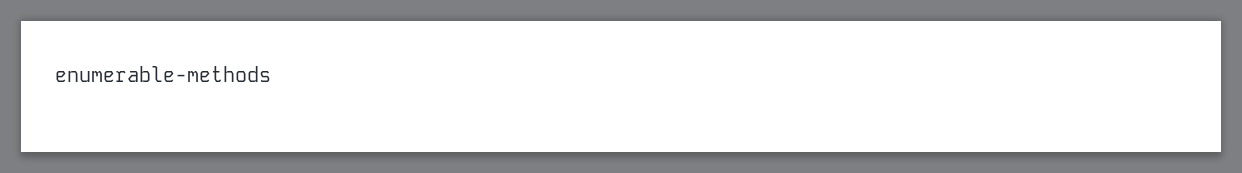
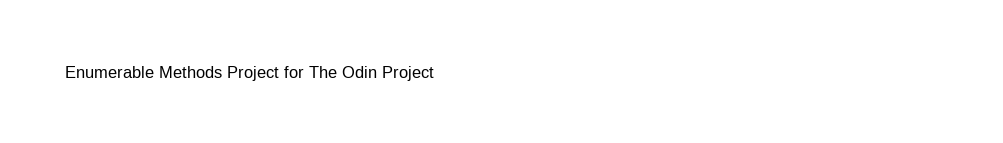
- enumerable-methods
+ Enumerable Methods Project for The Odin Project

